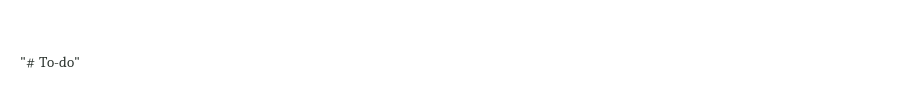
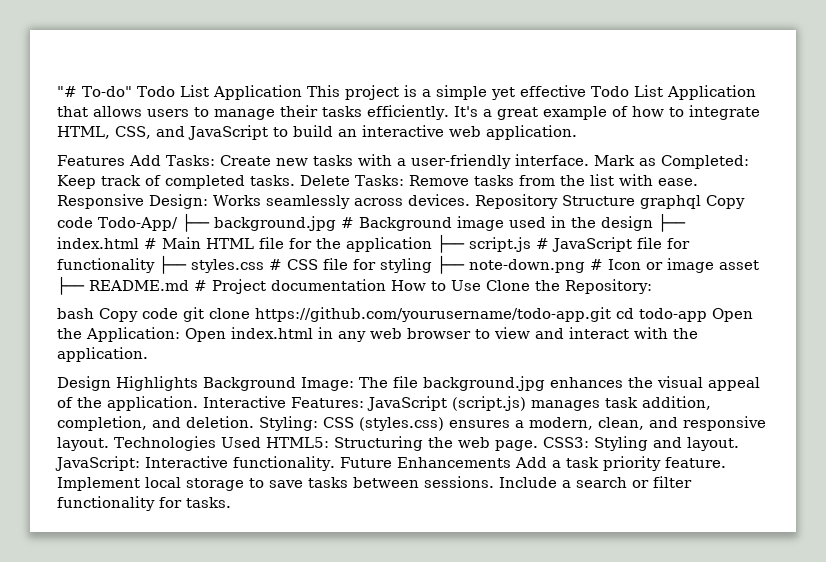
- "# To-do"
+ "# To-do" Todo List Application This project is a simple yet effective Todo List Application that allows users to manage their tasks efficiently. It's a great example of how to integrate HTML, CSS, and JavaScript to build an interactive web application.
+ Features Add Tasks: Create new tasks with a user-friendly interface. Mark as Completed: Keep track of completed tasks. Delete Tasks: Remove tasks from the list with ease. Responsive Design: Works seamlessly across devices. Repository Structure graphql Copy code Todo-App/ ├── background.jpg # Background image used in the design ├── index.html # Main HTML file for the application ├── script.js # JavaScript file for functionality ├── styles.css # CSS file for styling ├── note-down.png # Icon or image asset ├── README.md # Project documentation How to Use Clone the Repository:
+ bash Copy code git clone https://github.com/yourusername/todo-app.git cd todo-app Open the Application: Open index.html in any web browser to view and interact with the application.
+ Design Highlights Background Image: The file background.jpg enhances the visual appeal of the application. Interactive Features: JavaScript (script.js) manages task addition, completion, and deletion. Styling: CSS (styles.css) ensures a modern, clean, and responsive layout. Technologies Used HTML5: Structuring the web page. CSS3: Styling and layout. JavaScript: Interactive functionality. Future Enhancements Add a task priority feature. Implement local storage to save tasks between sessions. Include a search or filter functionality for tasks.

